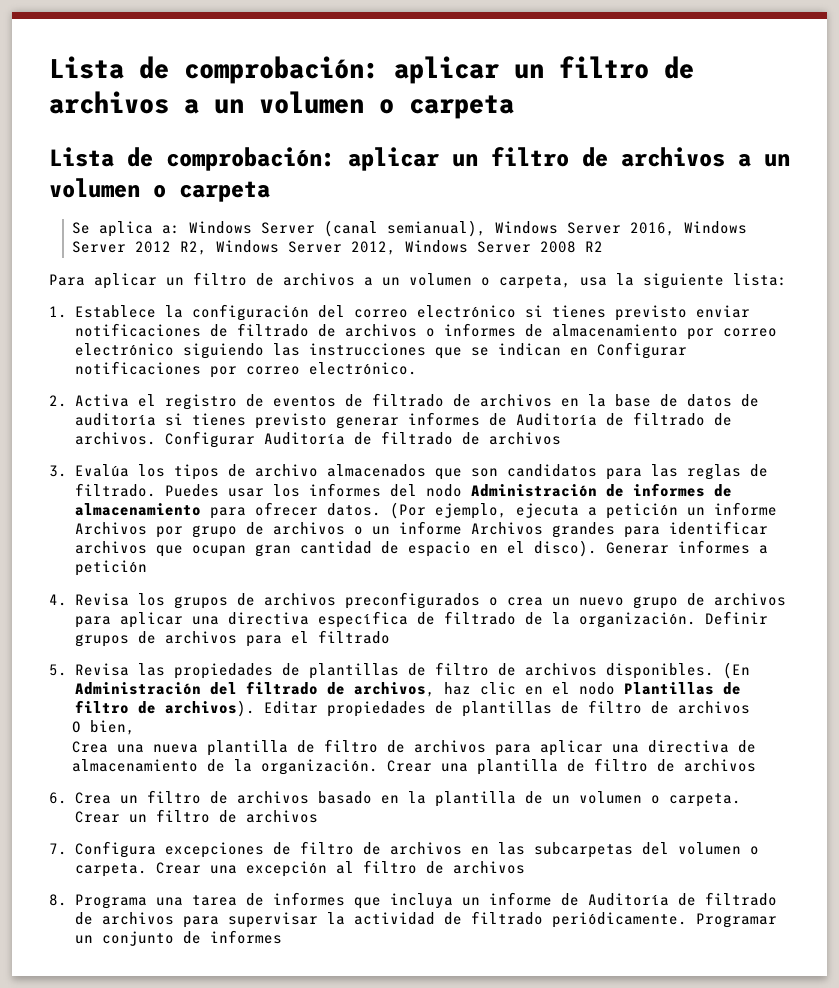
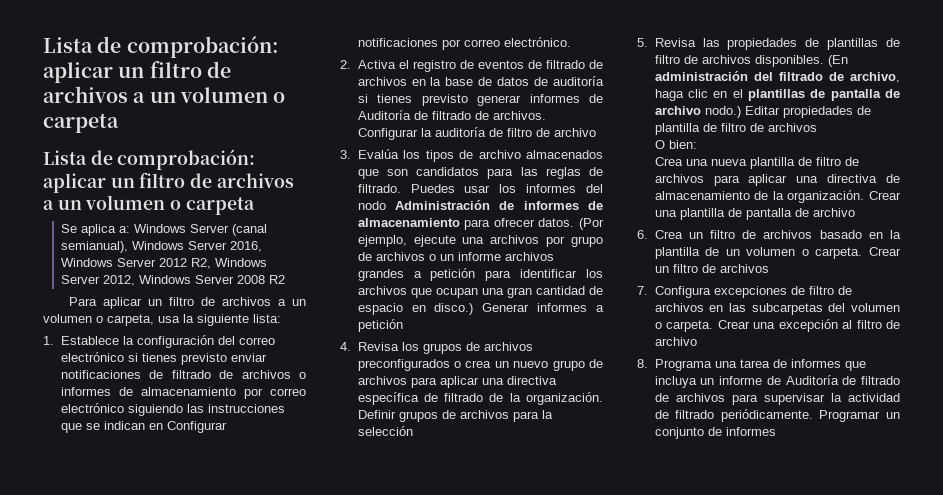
- Configurar Auditoría de filtrado de archivos
+ Configurar la auditoría de filtro de archivo
- (Por ejemplo, ejecuta a petición un informe Archivos por grupo de archivos o un informe Archivos grandes para identificar archivos que ocupan gran cantidad de espacio en el disco).
+ (Por ejemplo, ejecute una archivos por grupo de archivos o un informe archivos grandes a petición para identificar los archivos que ocupan una gran cantidad de espacio en disco.)
- Definir grupos de archivos para el filtrado
+ Definir grupos de archivos para la selección
- (En Administración del filtrado de archivos, haz clic en el nodo Plantillas de filtro de archivos).
+ (En administración del filtrado de archivo, haga clic en el plantillas de pantalla de archivo nodo.)
- Editar propiedades de plantillas de filtro de archivos
+ Editar propiedades de plantilla de filtro de archivos
- O bien,
+ O bien:
- Crear una plantilla de filtro de archivos
+ Crear una plantilla de pantalla de archivo
- Crear una excepción al filtro de archivos
+ Crear una excepción al filtro de archivo

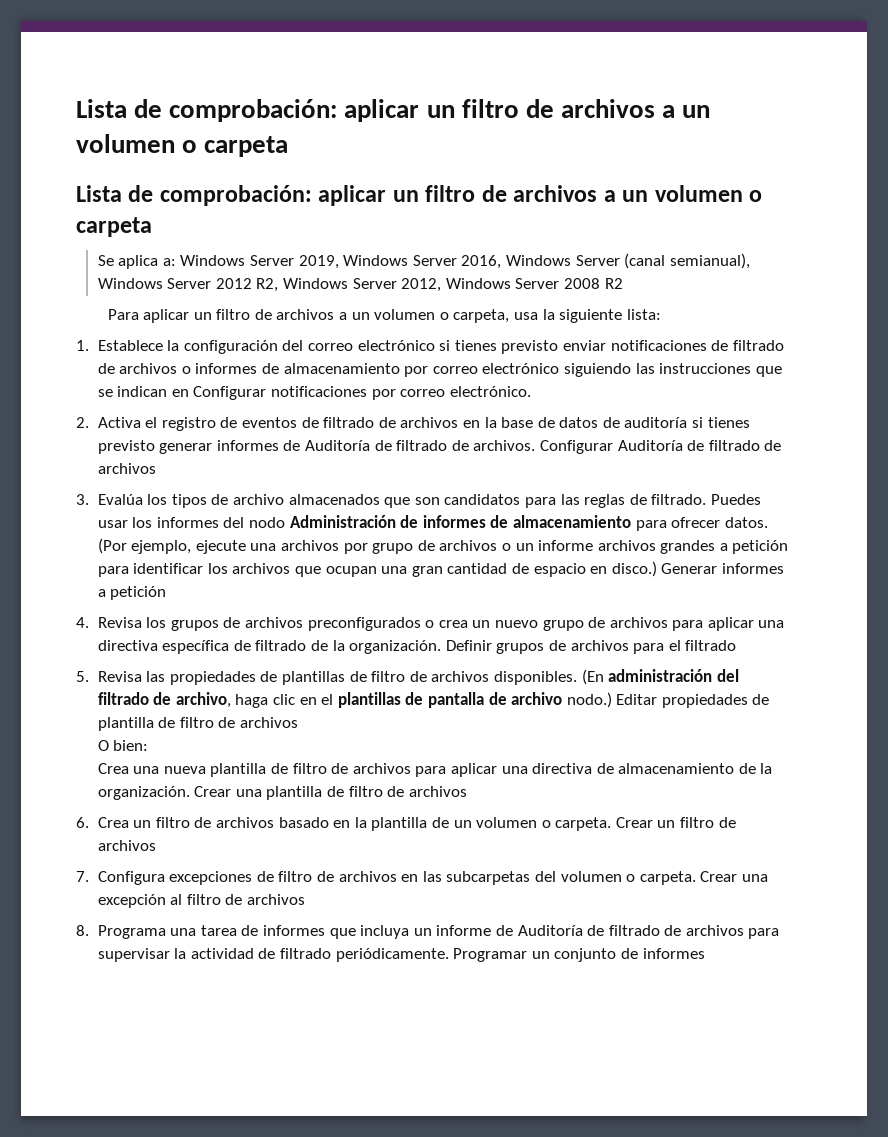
- Se aplica a: Windows Server (canal semianual), Windows Server 2016, Windows Server 2012 R2, Windows Server 2012, Windows Server 2008 R2
+ Se aplica a: Windows Server 2019, Windows Server 2016, Windows Server (canal semianual), Windows Server 2012 R2, Windows Server 2012, Windows Server 2008 R2
- Configurar la auditoría de filtro de archivo
+ Configurar Auditoría de filtrado de archivos
- Definir grupos de archivos para la selección
+ Definir grupos de archivos para el filtrado
- Crear una plantilla de pantalla de archivo
+ Crear una plantilla de filtro de archivos
- Crear una excepción al filtro de archivo
+ Crear una excepción al filtro de archivos

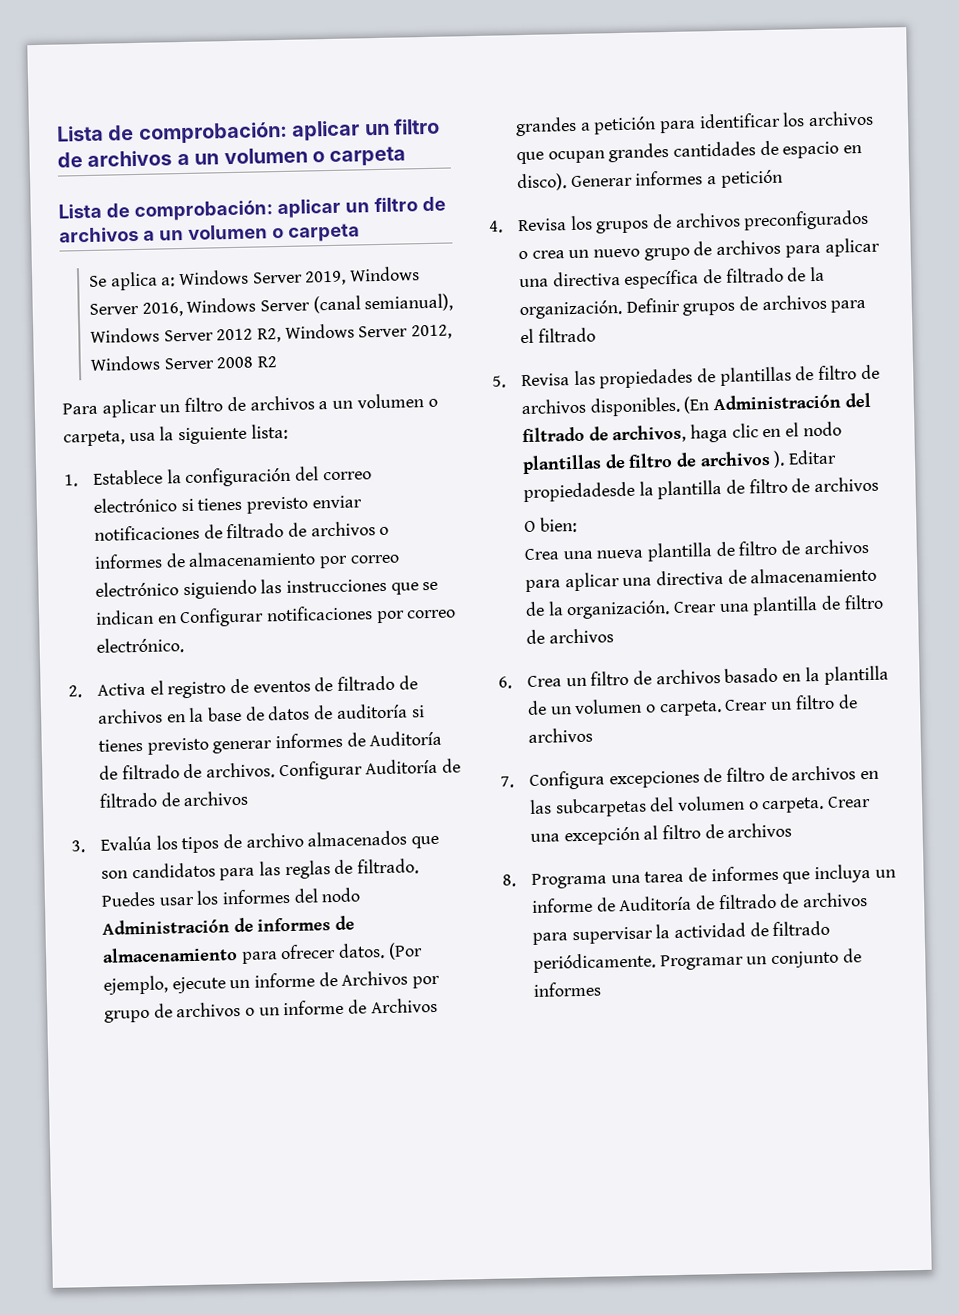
- (Por ejemplo, ejecute una archivos por grupo de archivos o un informe archivos grandes a petición para identificar los archivos que ocupan una gran cantidad de espacio en disco.)
+ (Por ejemplo, ejecute un informe de Archivos por grupo de archivos o un informe de Archivos grandes a petición para identificar los archivos que ocupan grandes cantidades de espacio en disco).
- (En administración del filtrado de archivo, haga clic en el plantillas de pantalla de archivo nodo.) Editar propiedades de plantilla de filtro de archivos
+ (En Administración del filtrado de archivos, haga clic en el nodo plantillas de filtro de archivos ). Editar propiedadesde la plantilla de filtro de archivos

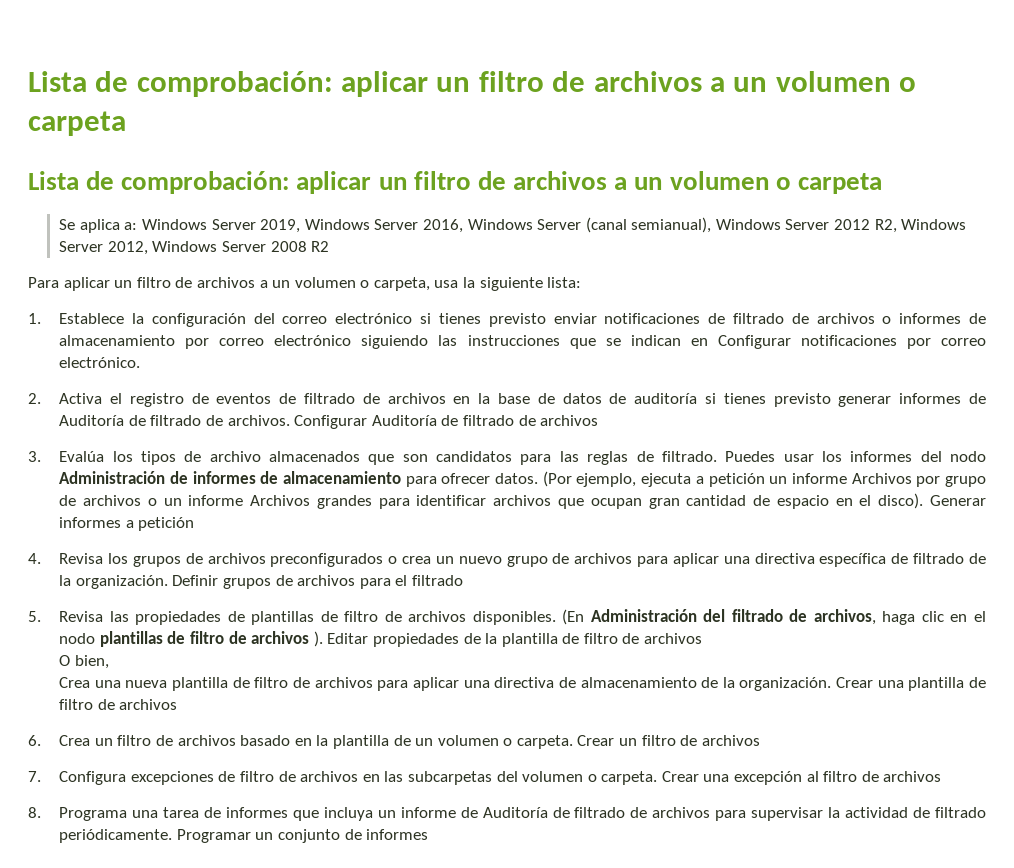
- (Por ejemplo, ejecute un informe de Archivos por grupo de archivos o un informe de Archivos grandes a petición para identificar los archivos que ocupan grandes cantidades de espacio en disco).
+ (Por ejemplo, ejecuta a petición un informe Archivos por grupo de archivos o un informe Archivos grandes para identificar archivos que ocupan gran cantidad de espacio en el disco).
- Editar propiedadesde la plantilla de filtro de archivos
+ Editar propiedades de la plantilla de filtro de archivos
- O bien:
+ O bien,

